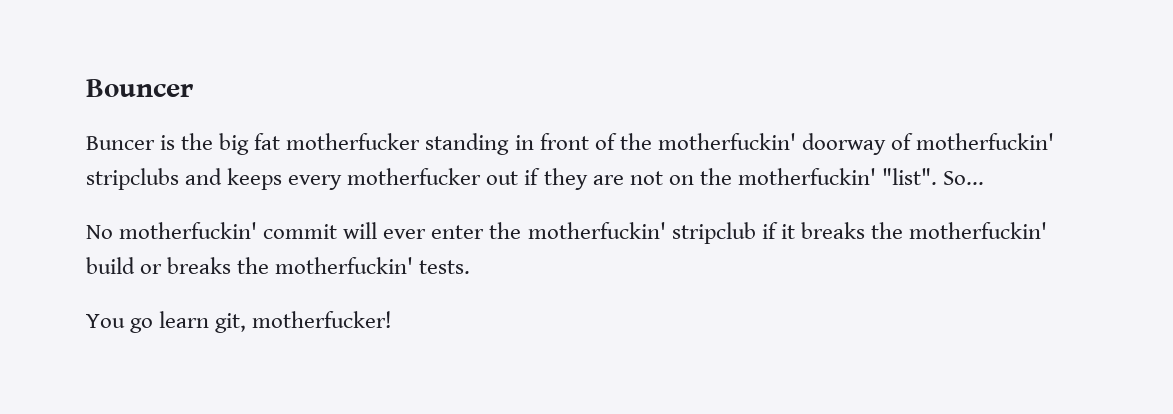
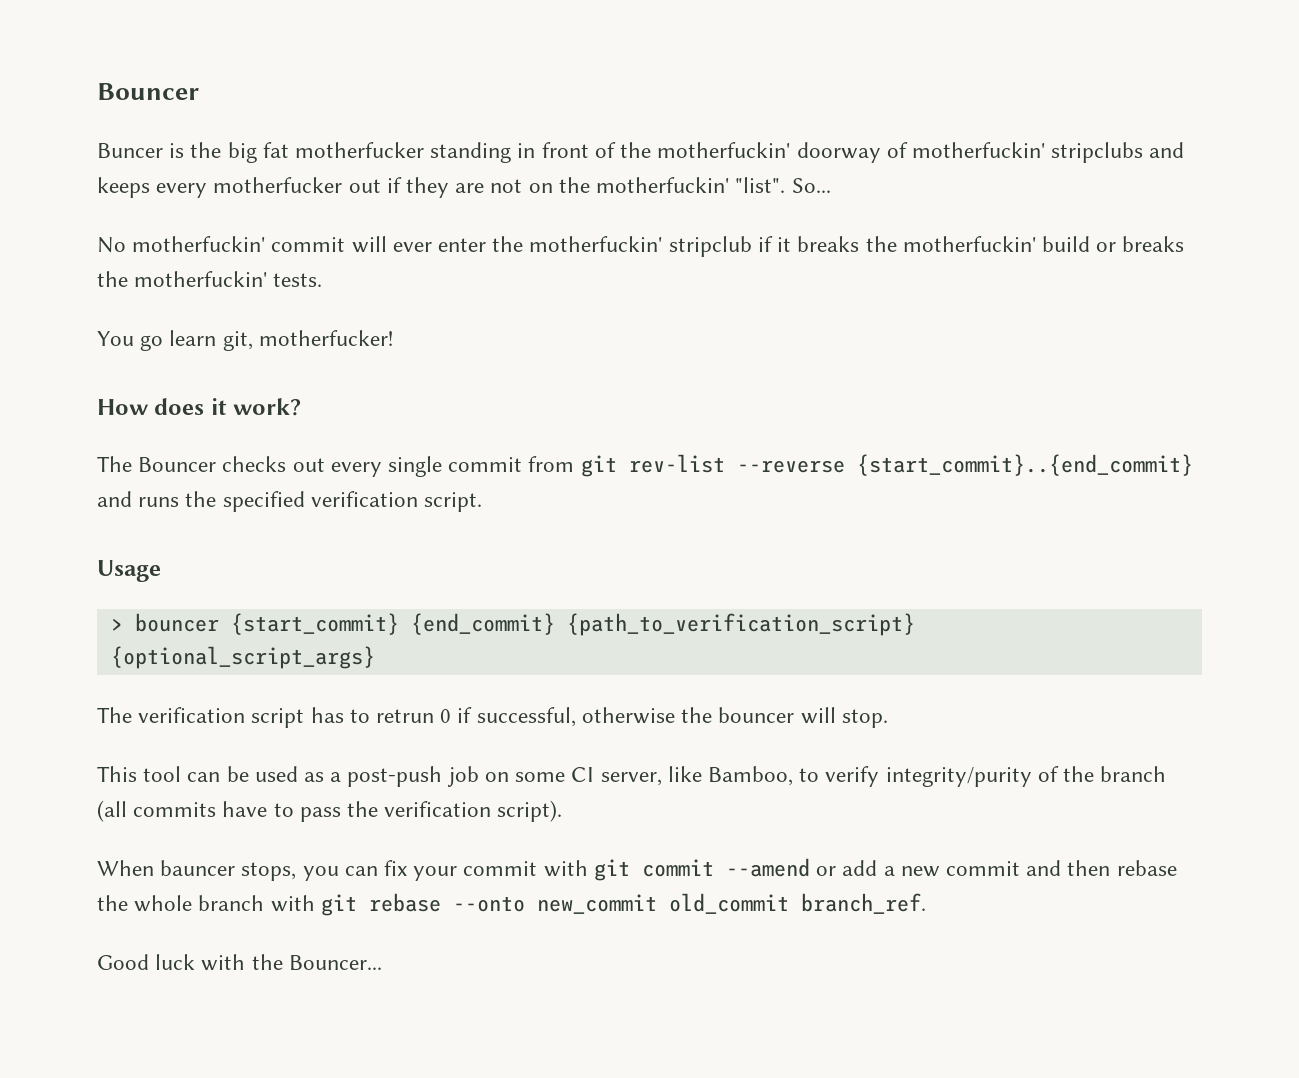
+ How does it work?
+ The Bouncer checks out every single commit from git rev-list --reverse {start_commit}..{end_commit} and runs the specified verification script.
+ Usage
+ > bouncer {start_commit} {end_commit} {path_to_verification_script} {optional_script_args}
+ The verification script has to retrun 0 if successful, otherwise the bouncer will stop.
+ This tool can be used as a post-push job on some CI server, like Bamboo, to verify integrity/purity of the branch (all commits have to pass the verification script).
+ When bauncer stops, you can fix your commit with git commit --amend or add a new commit and then rebase the whole branch with git rebase --onto new_commit old_commit branch_ref.
+ Good luck with the Bouncer...

